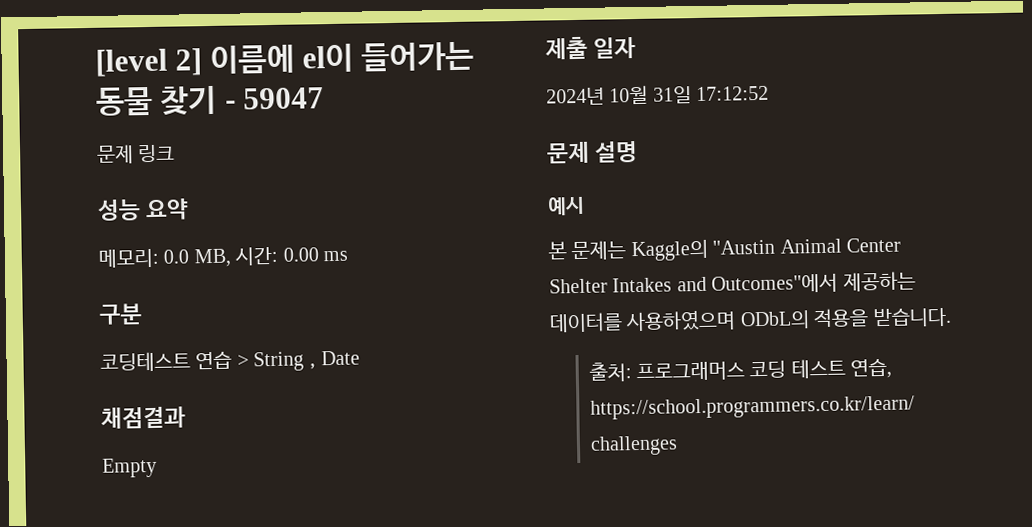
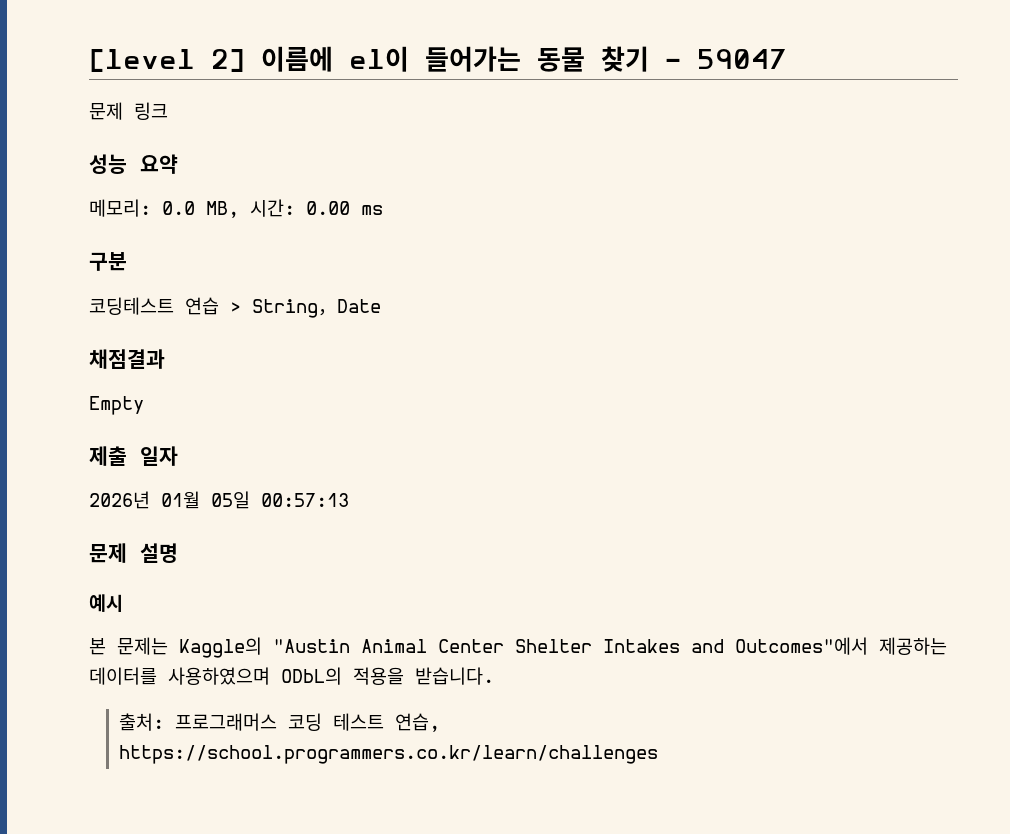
- 2024년 10월 31일 17:12:52
+ 2026년 01월 05일 00:57:13

